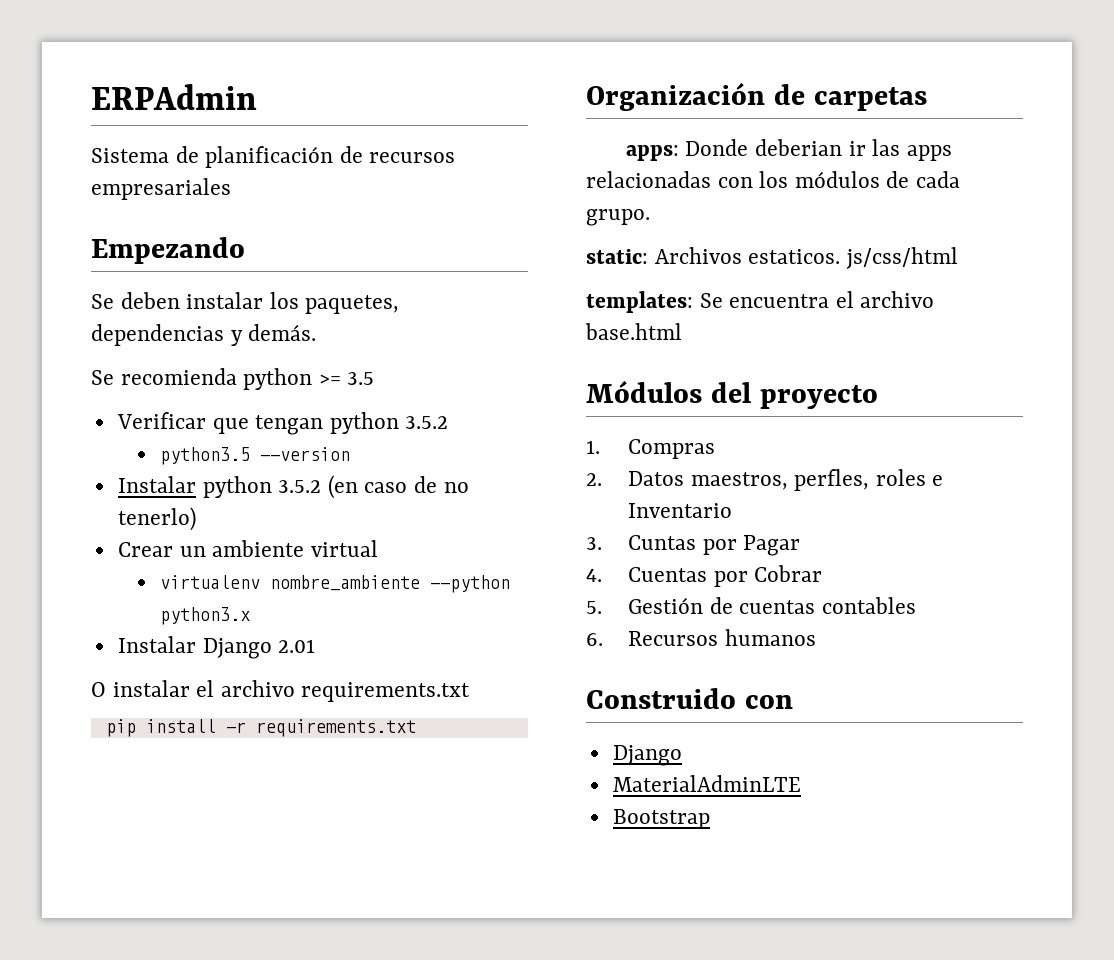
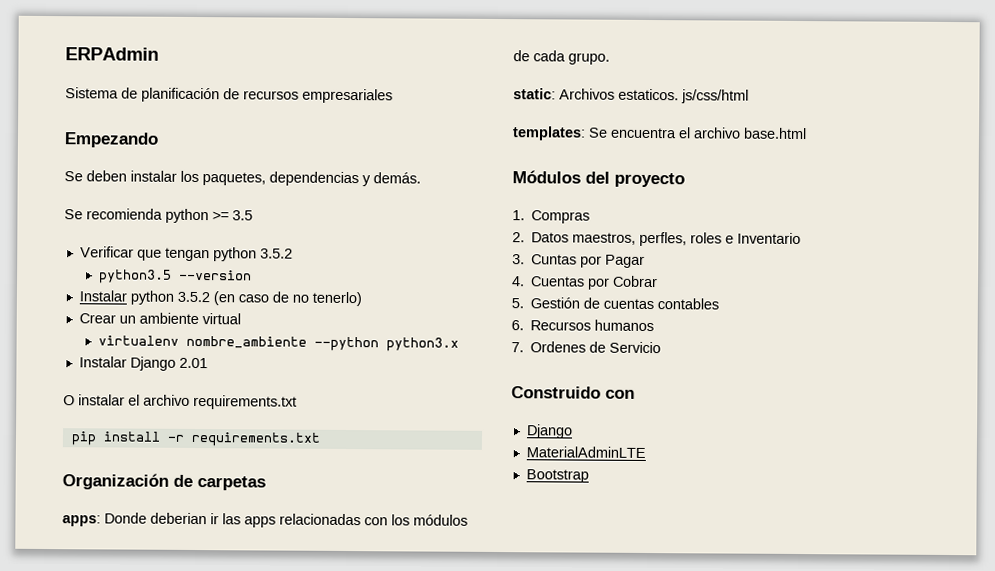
+ 7. Ordenes de Servicio

